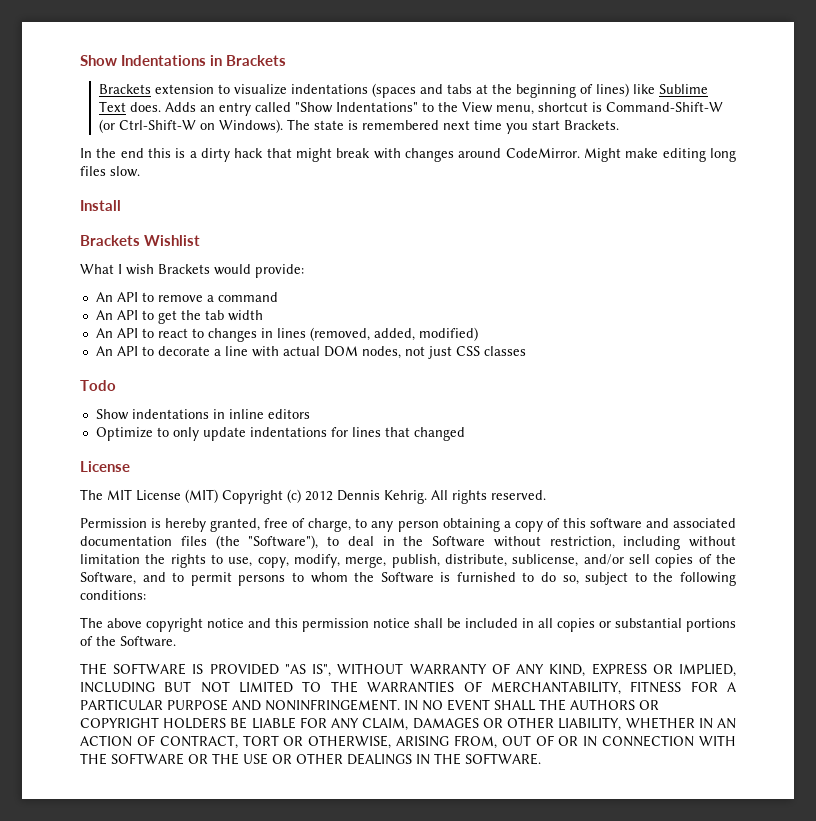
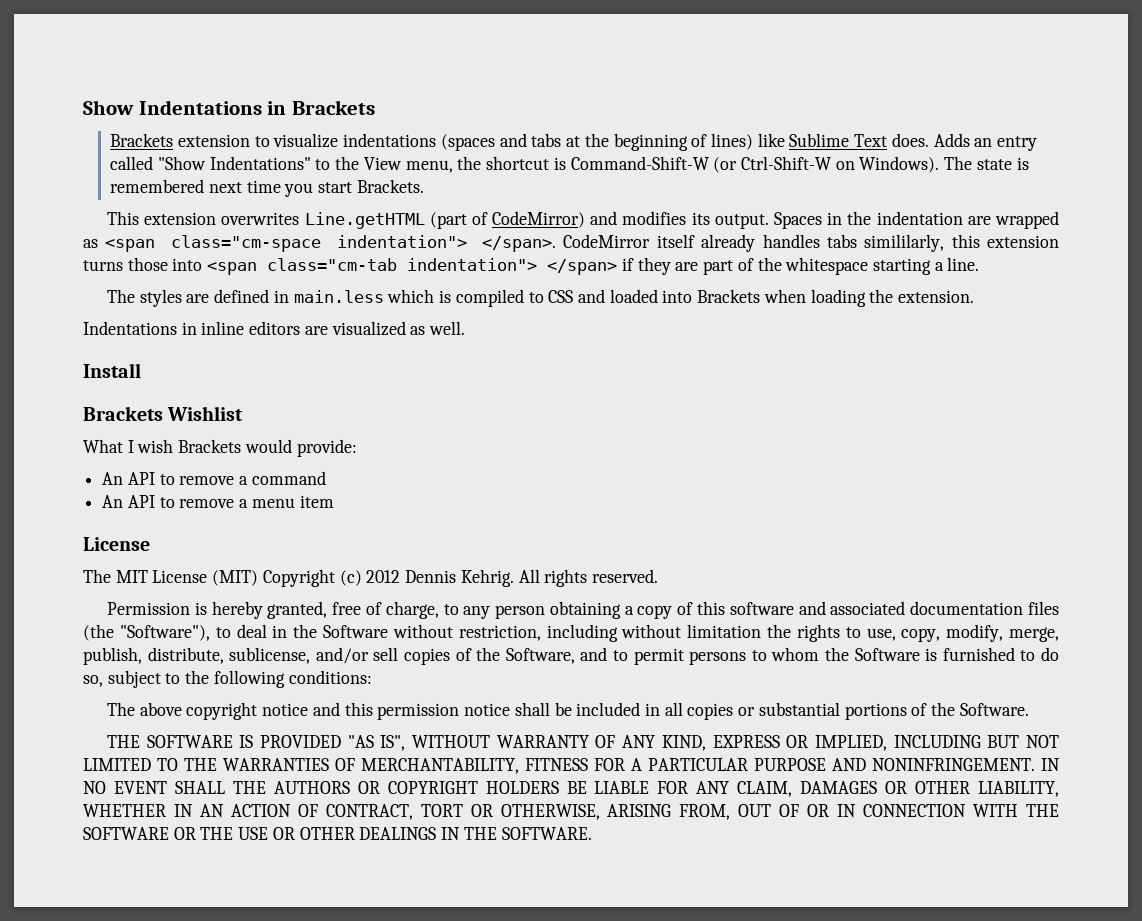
- Adds an entry called "Show Indentations" to the View menu, shortcut is Command-Shift-W (or Ctrl-Shift-W on Windows).
+ Adds an entry called "Show Indentations" to the View menu, the shortcut is Command-Shift-W (or Ctrl-Shift-W on Windows).
- In the end this is a dirty hack that might break with changes around CodeMirror. Might make editing long files slow.
+ This extension overwrites Line.getHTML (part of CodeMirror) and modifies its output. Spaces in the indentation are wrapped as <span class="cm-space indentation"> </span>. CodeMirror itself already handles tabs simililarly, this extension turns those into <span class="cm-tab indentation"> </span> if they are part of the whitespace starting a line.
+ The styles are defined in main.less which is compiled to CSS and loaded into Brackets when loading the extension.
+ Indentations in inline editors are visualized as well.
- An API to get the tab width
- An API to react to changes in lines (removed, added, modified)
- An API to decorate a line with actual DOM nodes, not just CSS classes
- Todo
- Show indentations in inline editors
- Optimize to only update indentations for lines that changed
+ An API to remove a menu item

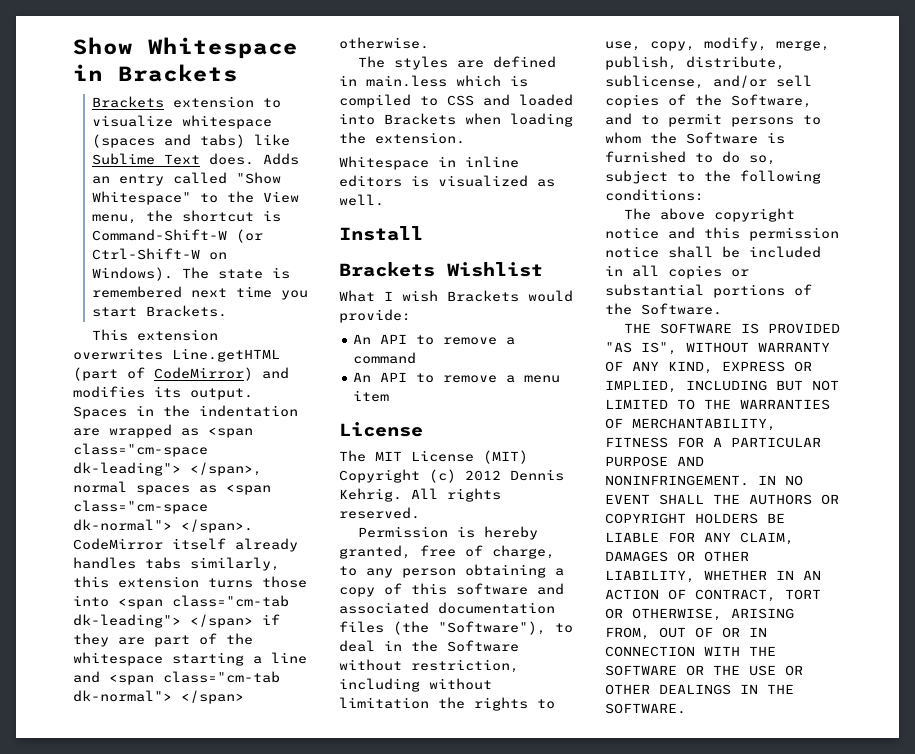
- Show Indentations in Brackets
+ Show Whitespace in Brackets
- Brackets extension to visualize indentations (spaces and tabs at the beginning of lines) like Sublime Text does.
+ Brackets extension to visualize whitespace (spaces and tabs) like Sublime Text does.
- Adds an entry called "Show Indentations" to the View menu, the shortcut is Command-Shift-W (or Ctrl-Shift-W on Windows).
+ Adds an entry called "Show Whitespace" to the View menu, the shortcut is Command-Shift-W (or Ctrl-Shift-W on Windows).
- Spaces in the indentation are wrapped as <span class="cm-space indentation"> </span>.
+ Spaces in the indentation are wrapped as <span class="cm-space dk-leading"> </span>, normal spaces as <span class="cm-space dk-normal"> </span>.
- CodeMirror itself already handles tabs simililarly, this extension turns those into <span class="cm-tab indentation"> </span> if they are part of the whitespace starting a line.
+ CodeMirror itself already handles tabs similarly, this extension turns those into <span class="cm-tab dk-leading"> </span> if they are part of the whitespace starting a line and <span class="cm-tab dk-normal"> </span> otherwise.
- Indentations in inline editors are visualized as well.
+ Whitespace in inline editors is visualized as well.

